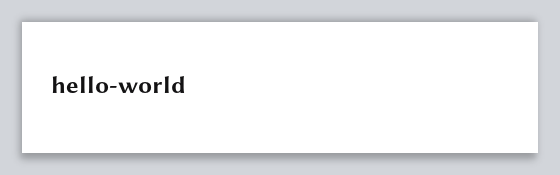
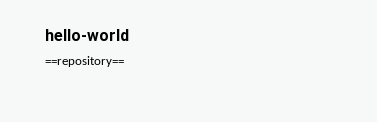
+ ==repository==

